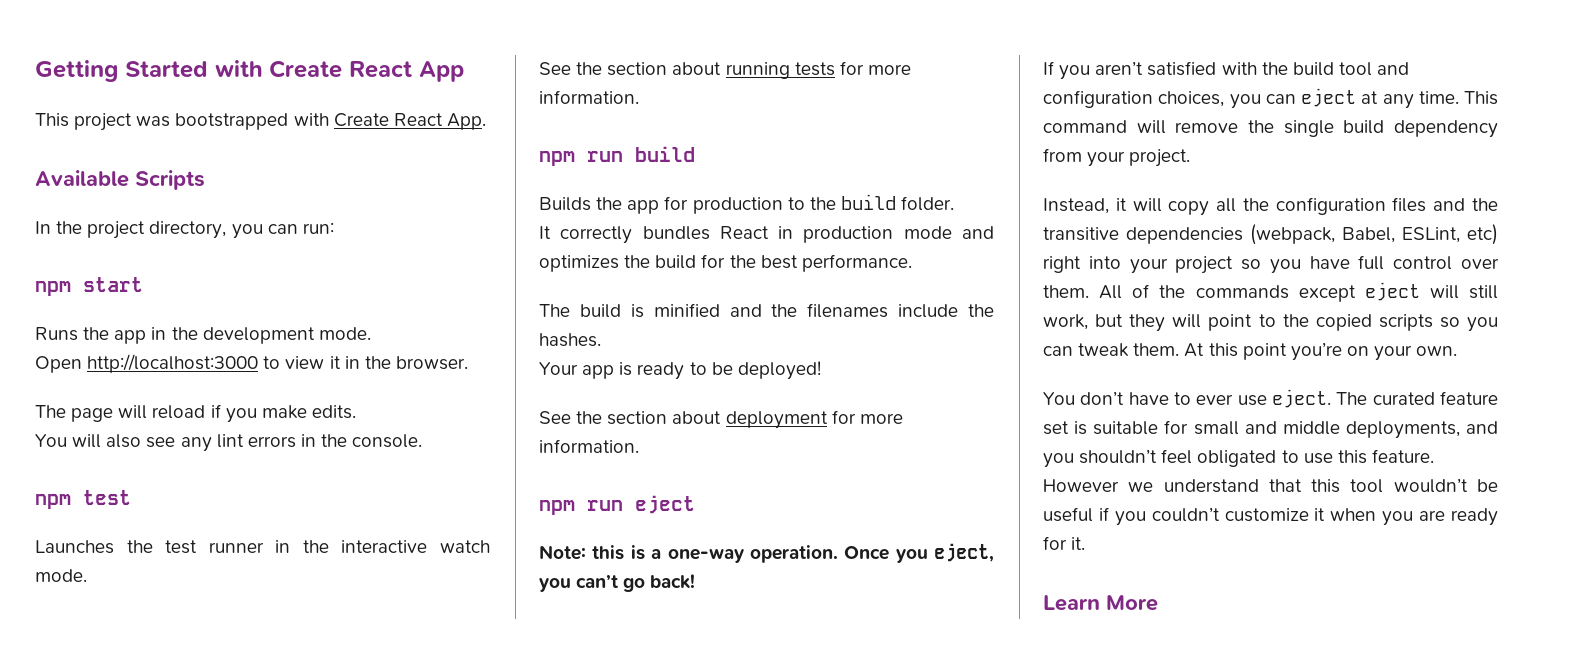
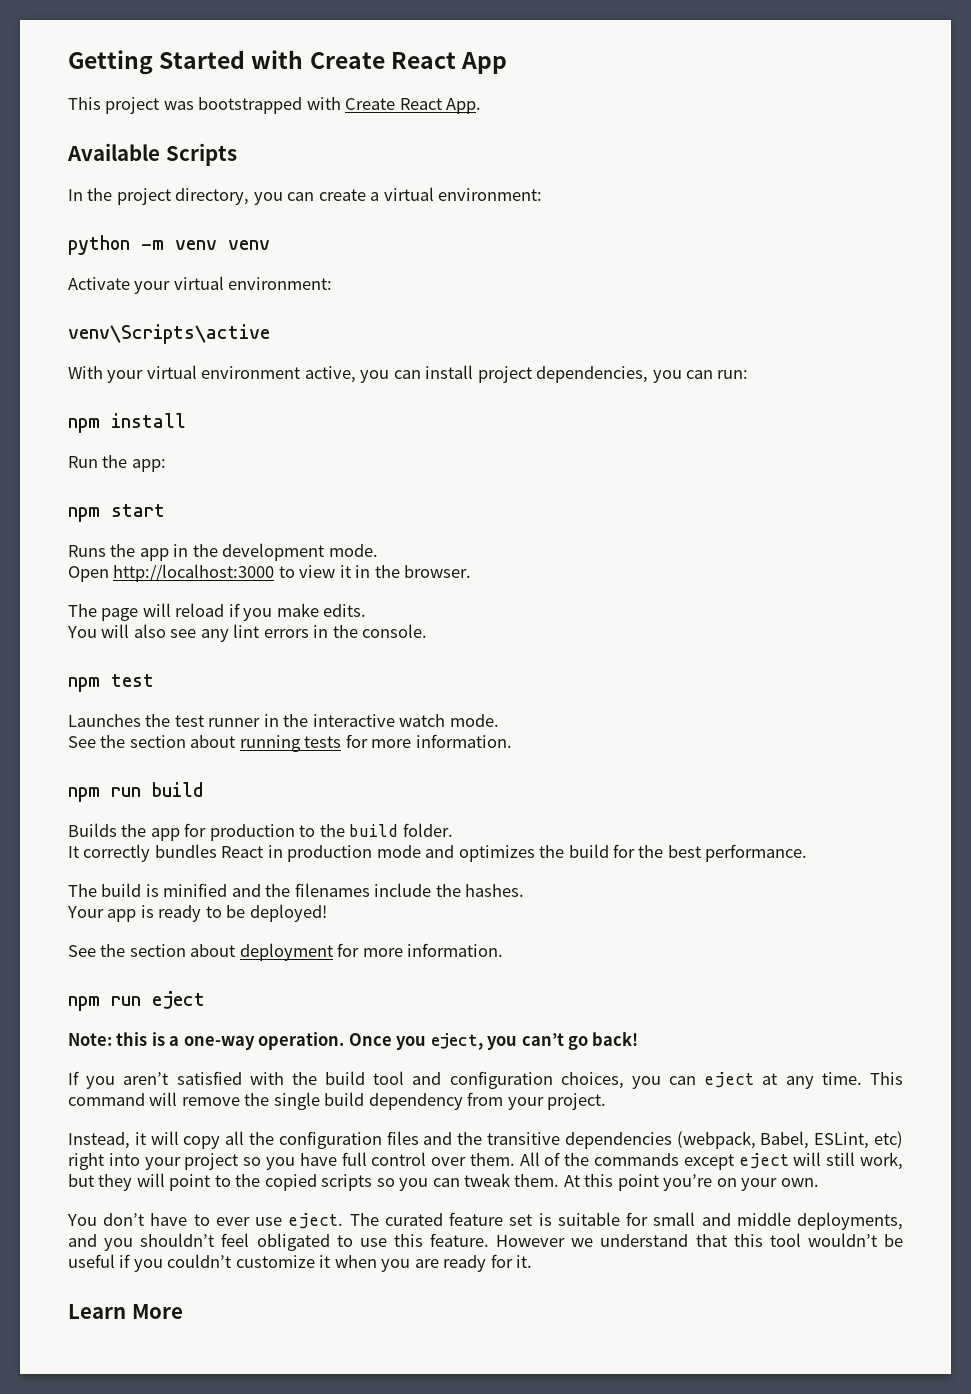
- In the project directory, you can run:
+ In the project directory, you can create a virtual environment:
+ python -m venv venv
+ Activate your virtual environment:
+ venv\Scripts\active
+ With your virtual environment active, you can install project dependencies, you can run:
+ npm install
+ Run the app:

